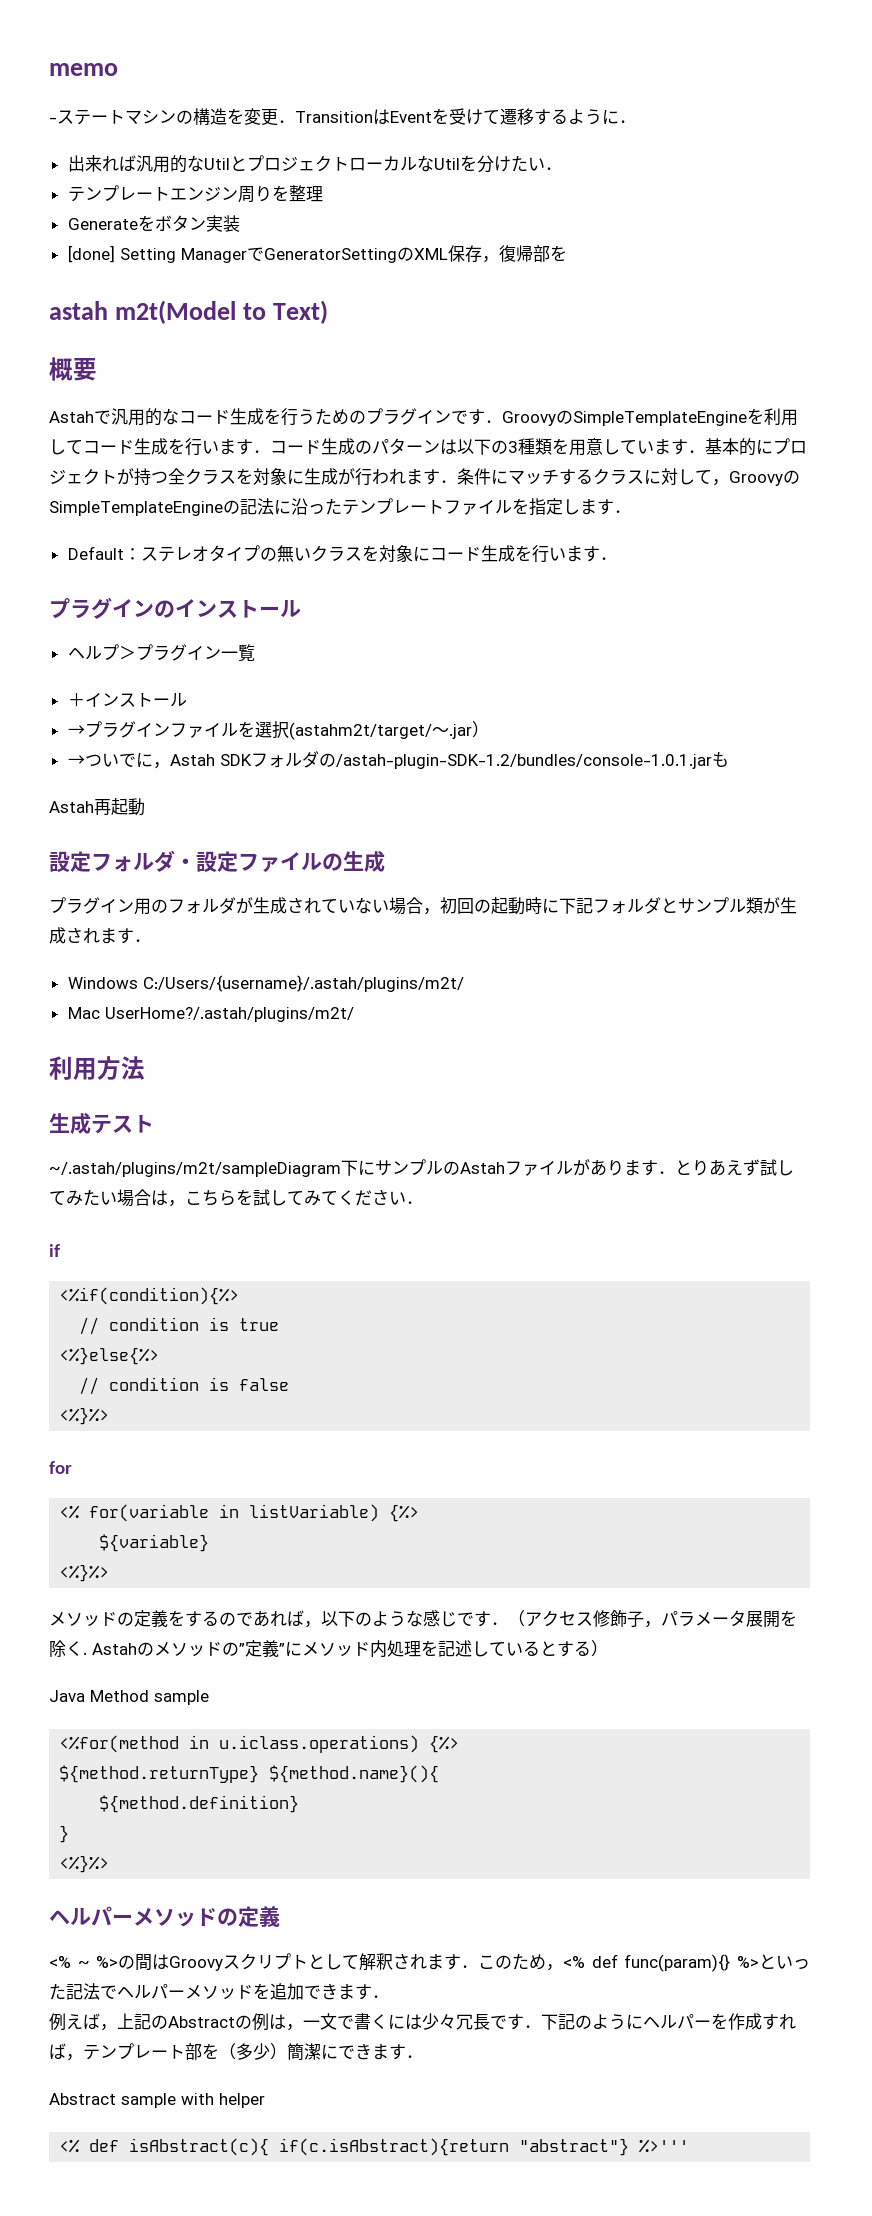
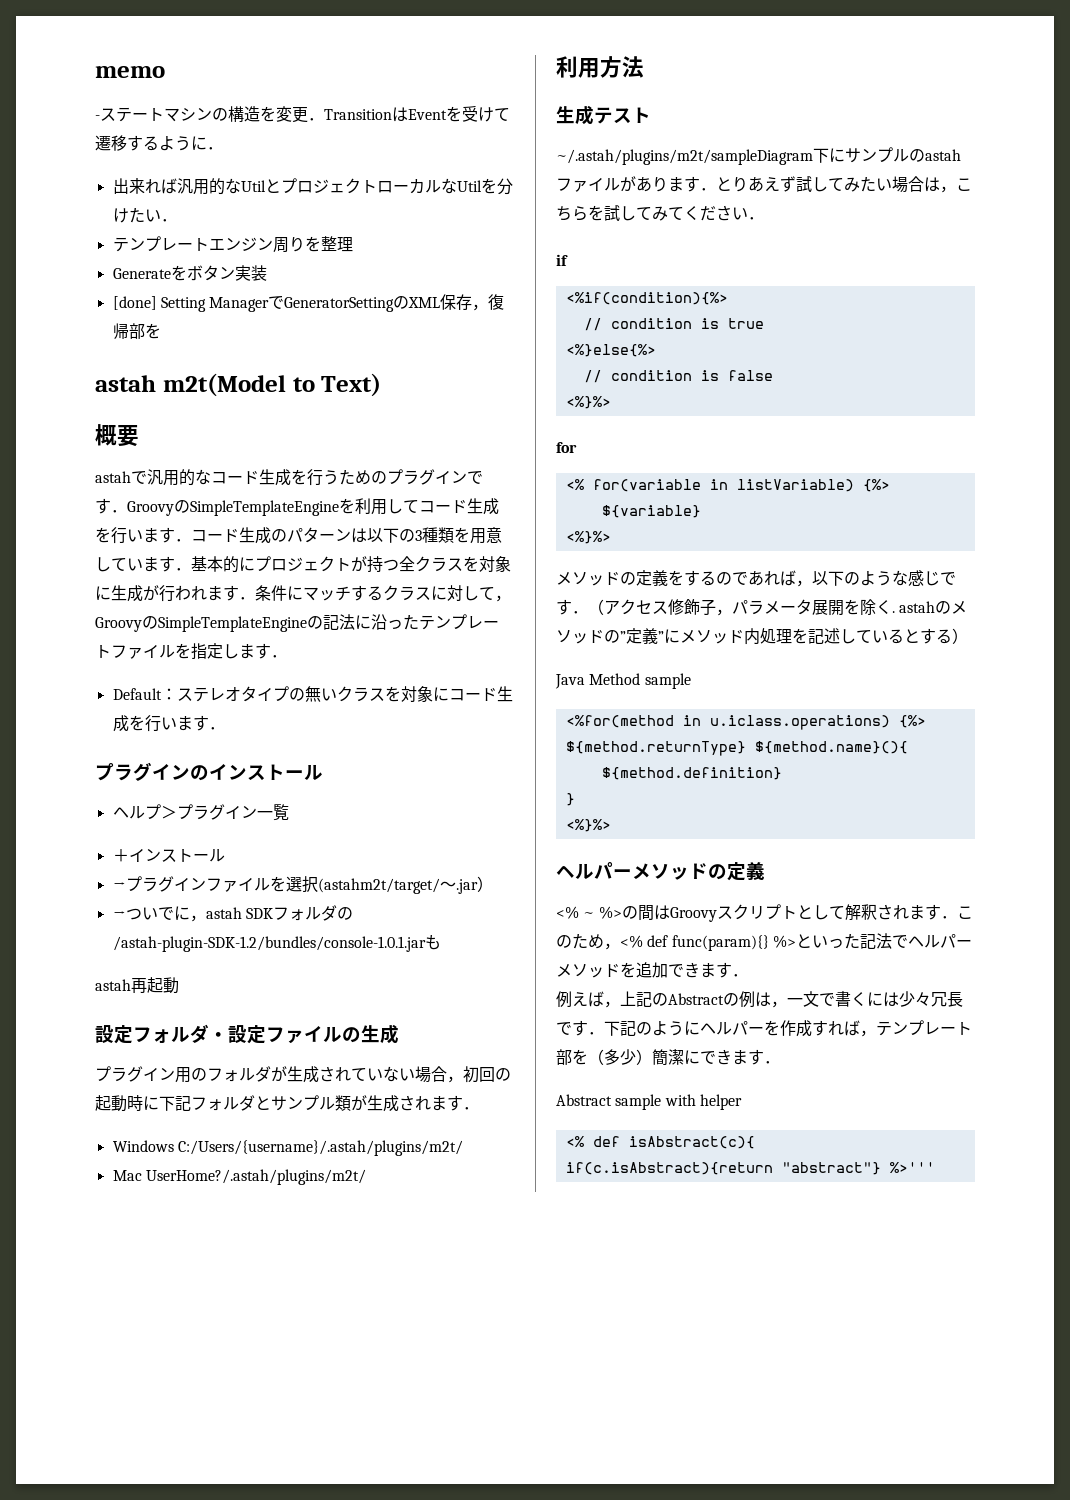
- Astahで汎用的なコード生成を行うためのプラグインです．GroovyのSimpleTemplateEngineを利用してコード生成を行います．コード生成のパターンは以下の3種類を用意しています．基本的にプロジェクトが持つ全クラスを対象に生成が行われます．条件にマッチするクラスに対して，GroovyのSimpleTemplateEngineの記法に沿ったテンプレートファイルを指定します．
+ astahで汎用的なコード生成を行うためのプラグインです．GroovyのSimpleTemplateEngineを利用してコード生成を行います．コード生成のパターンは以下の3種類を用意しています．基本的にプロジェクトが持つ全クラスを対象に生成が行われます．条件にマッチするクラスに対して，GroovyのSimpleTemplateEngineの記法に沿ったテンプレートファイルを指定します．
- →ついでに，Astah SDKフォルダの/astah-plugin-SDK-1.2/bundles/console-1.0.1.jarも
+ →ついでに，astah SDKフォルダの/astah-plugin-SDK-1.2/bundles/console-1.0.1.jarも
- Astah再起動
+ astah再起動
- ~/.astah/plugins/m2t/sampleDiagram下にサンプルのAstahファイルがあります．とりあえず試してみたい場合は，こちらを試してみてください．
+ ~/.astah/plugins/m2t/sampleDiagram下にサンプルのastahファイルがあります．とりあえず試してみたい場合は，こちらを試してみてください．
- メソッドの定義をするのであれば，以下のような感じです．（アクセス修飾子，パラメータ展開を除く. Astahのメソッドの”定義”にメソッド内処理を記述しているとする）
+ メソッドの定義をするのであれば，以下のような感じです．（アクセス修飾子，パラメータ展開を除く. astahのメソッドの”定義”にメソッド内処理を記述しているとする）

